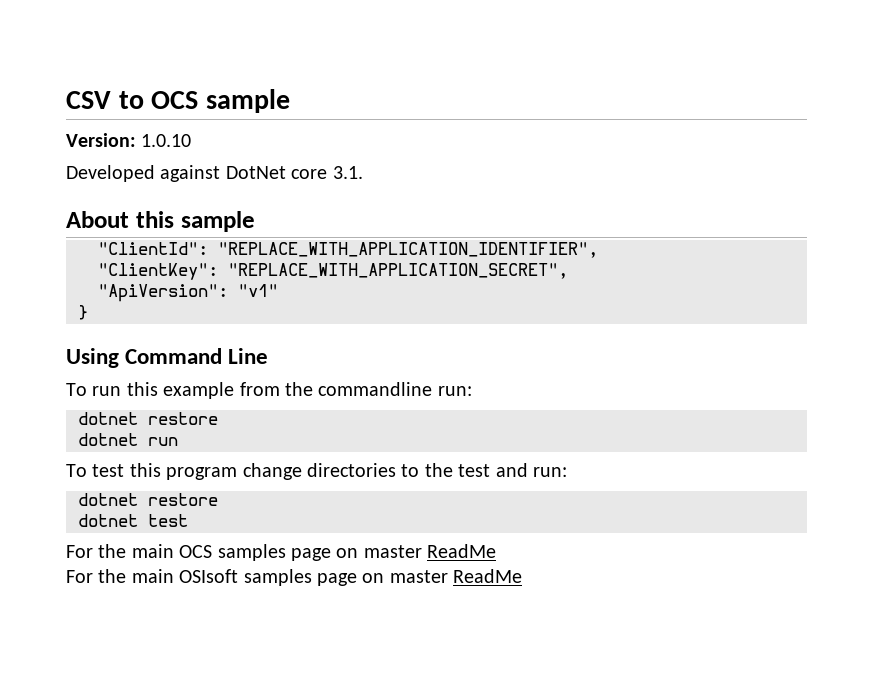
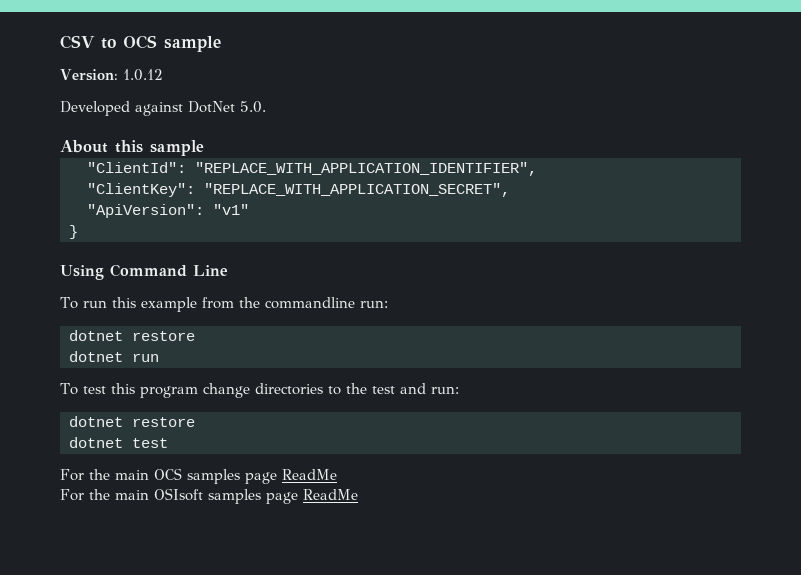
- Version: 1.0.10
+ Version: 1.0.12
- Developed against DotNet core 3.1.
+ Developed against DotNet 5.0.
- For the main OCS samples page on master ReadMe
+ For the main OCS samples page ReadMe
- For the main OSIsoft samples page on master ReadMe
+ For the main OSIsoft samples page ReadMe

